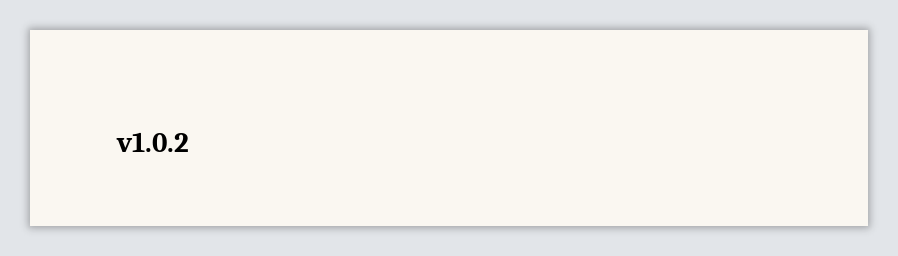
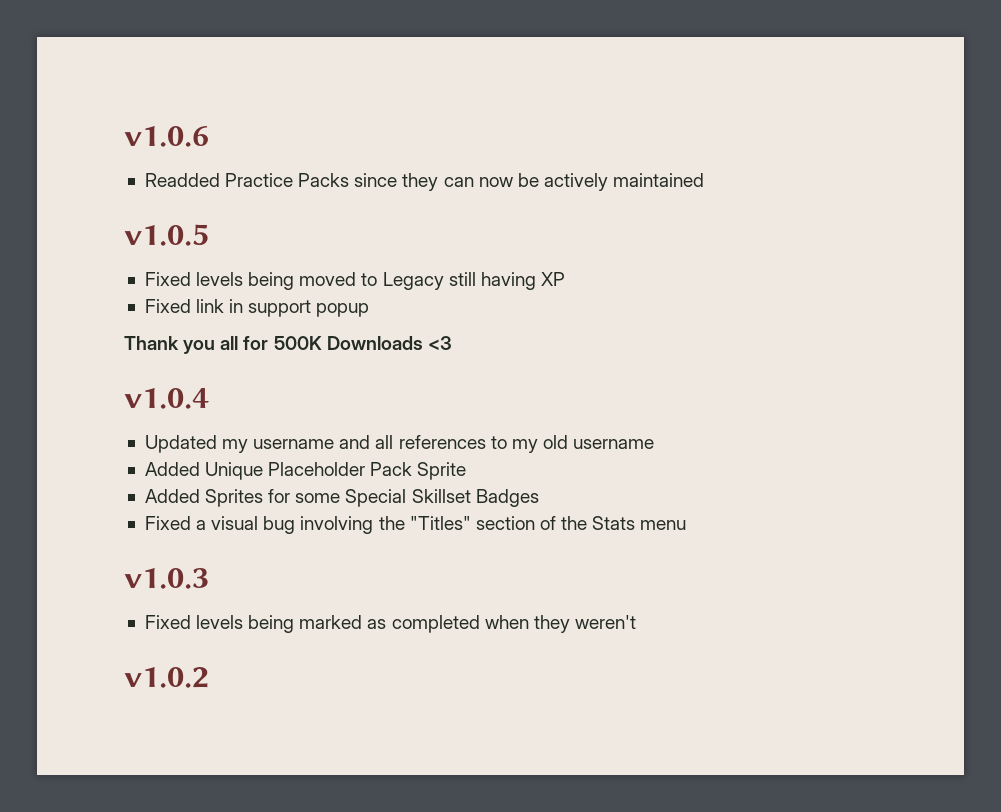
+ v1.0.6
+ Readded Practice Packs since they can now be actively maintained
+ v1.0.5
+ Fixed levels being moved to Legacy still having XP
+ Fixed link in support popup
+ Thank you all for 500K Downloads <3
+ v1.0.4
+ Updated my username and all references to my old username
+ Added Unique Placeholder Pack Sprite
+ Added Sprites for some Special Skillset Badges
+ Fixed a visual bug involving the "Titles" section of the Stats menu
+ v1.0.3
+ Fixed levels being marked as completed when they weren't

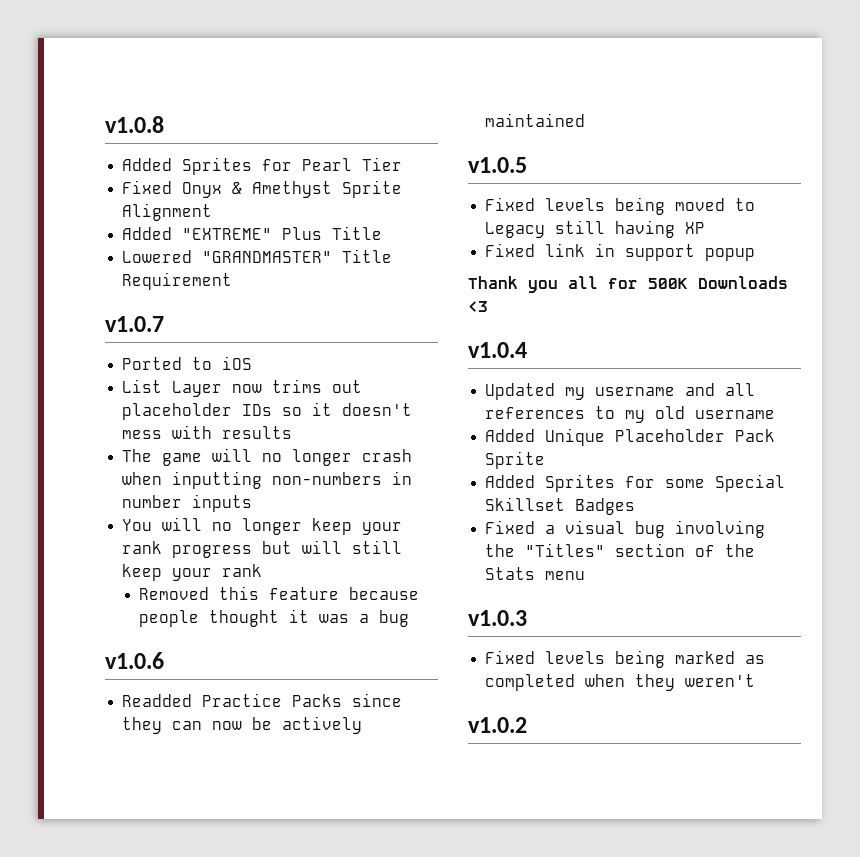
+ v1.0.8
+ Added Sprites for Pearl Tier
+ Fixed Onyx & Amethyst Sprite Alignment
+ Added "EXTREME" Plus Title
+ Lowered "GRANDMASTER" Title Requirement
+ v1.0.7
+ Ported to iOS
+ List Layer now trims out placeholder IDs so it doesn't mess with results
+ The game will no longer crash when inputting non-numbers in number inputs
+ You will no longer keep your rank progress but will still keep your rank
+ Removed this feature because people thought it was a bug

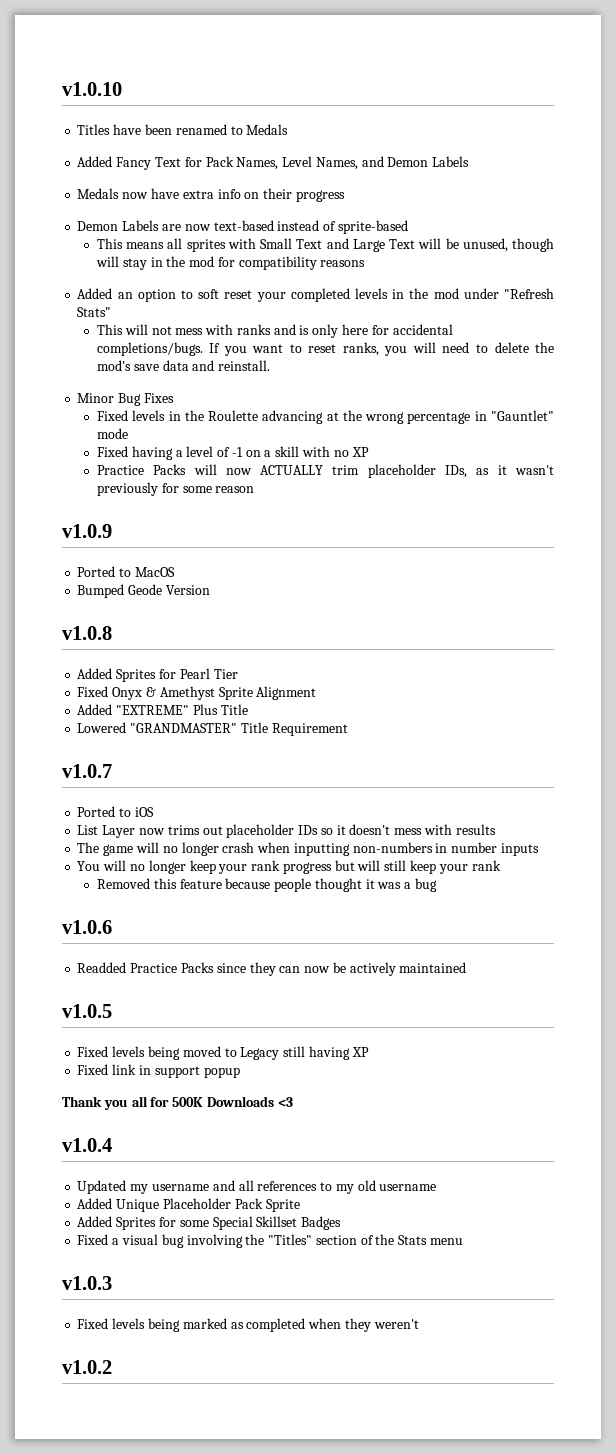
+ v1.0.10
+ Titles have been renamed to Medals
+ Added Fancy Text for Pack Names, Level Names, and Demon Labels
+ Medals now have extra info on their progress
+ Demon Labels are now text-based instead of sprite-based
+ This means all sprites with Small Text and Large Text will be unused, though will stay in the mod for compatibility reasons
+ Added an option to soft reset your completed levels in the mod under "Refresh Stats"
+ This will not mess with ranks and is only here for accidental completions/bugs. If you want to reset ranks, you will need to delete the mod's save data and reinstall.
+ Minor Bug Fixes
+ Fixed levels in the Roulette advancing at the wrong percentage in "Gauntlet" mode
+ Fixed having a level of -1 on a skill with no XP
+ Practice Packs will now ACTUALLY trim placeholder IDs, as it wasn't previously for some reason
+ v1.0.9
+ Ported to MacOS
+ Bumped Geode Version

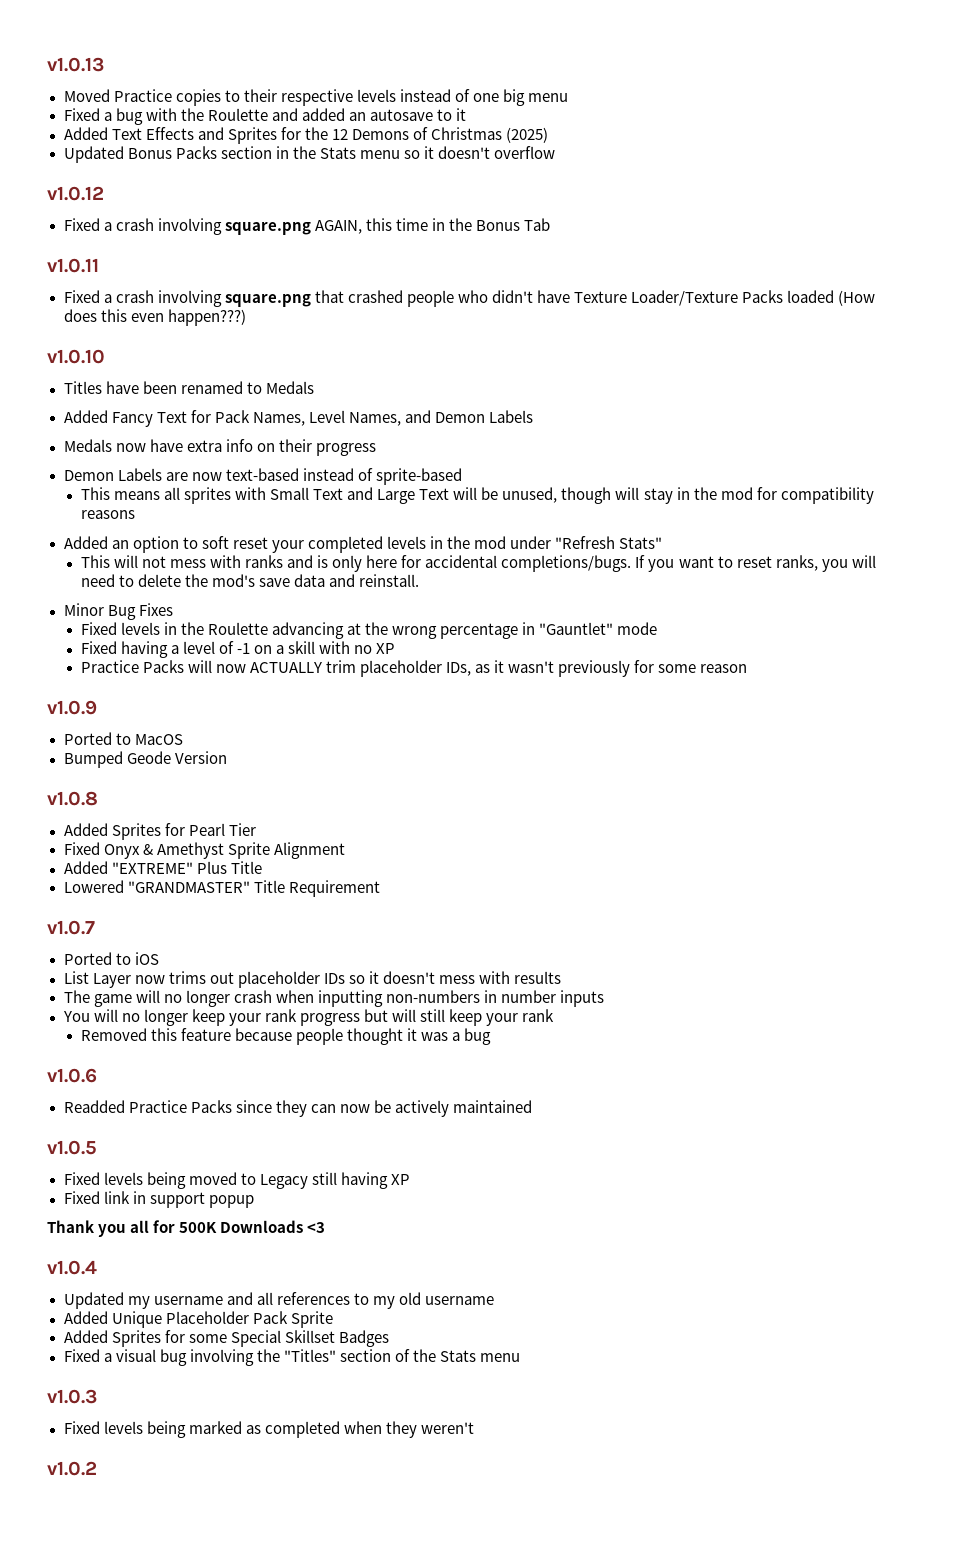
+ v1.0.13
+ Moved Practice copies to their respective levels instead of one big menu
+ Fixed a bug with the Roulette and added an autosave to it
+ Added Text Effects and Sprites for the 12 Demons of Christmas (2025)
+ Updated Bonus Packs section in the Stats menu so it doesn't overflow
+ v1.0.12
+ Fixed a crash involving square.png AGAIN, this time in the Bonus Tab
+ v1.0.11
+ Fixed a crash involving square.png that crashed people who didn't have Texture Loader/Texture Packs loaded (How does this even happen???)

